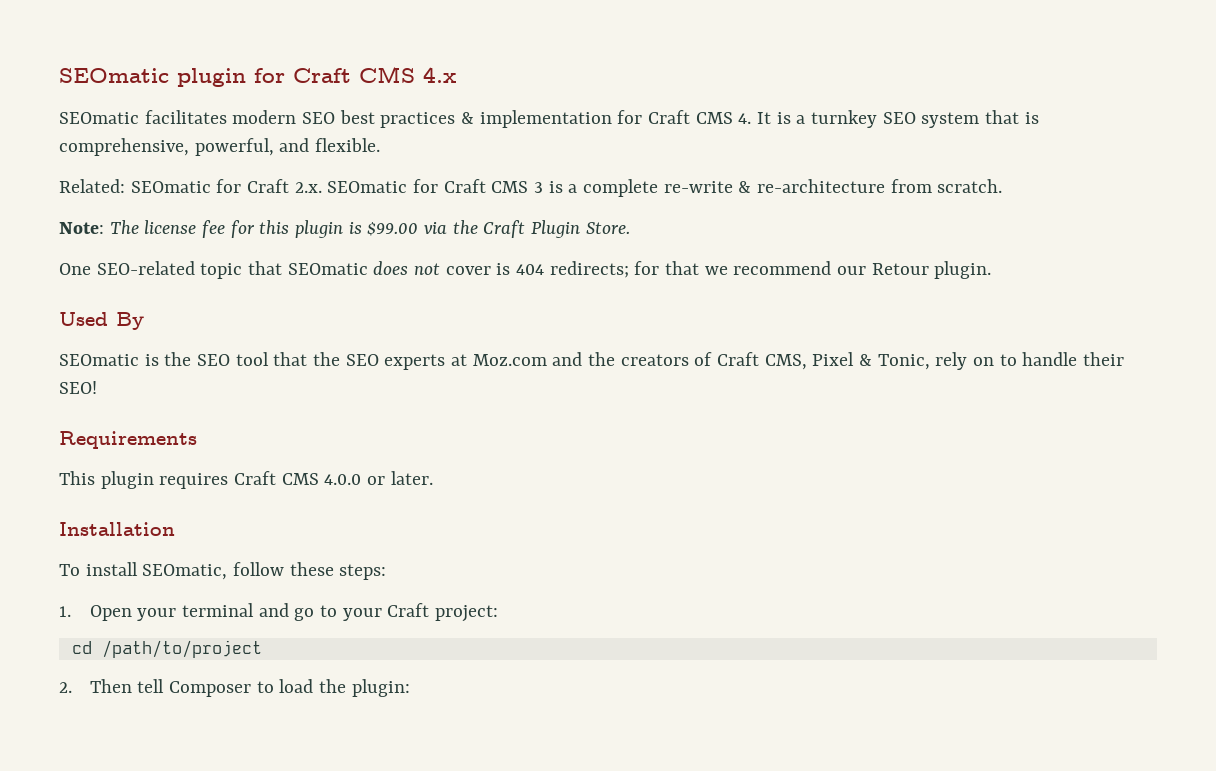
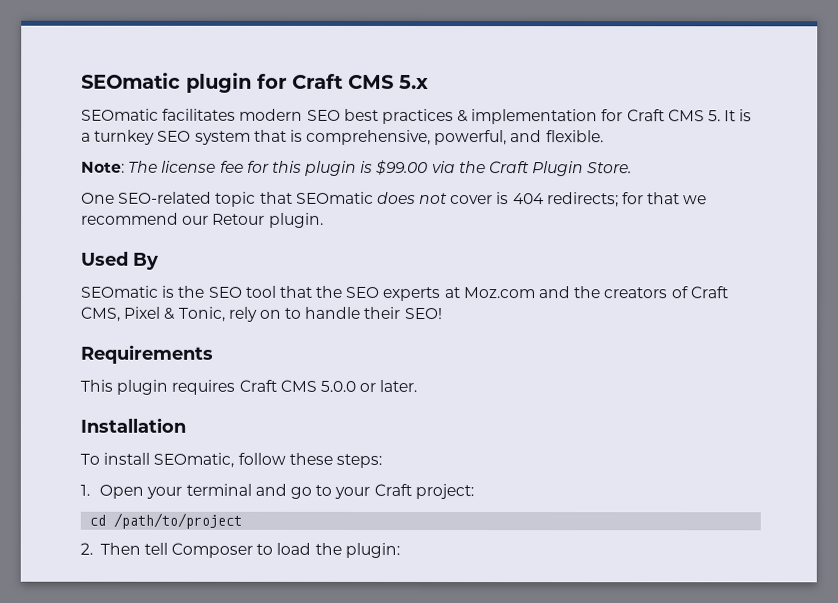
- SEOmatic plugin for Craft CMS 4.x
+ SEOmatic plugin for Craft CMS 5.x
- SEOmatic facilitates modern SEO best practices & implementation for Craft CMS 4. It is a turnkey SEO system that is comprehensive, powerful, and flexible.
+ SEOmatic facilitates modern SEO best practices & implementation for Craft CMS 5. It is a turnkey SEO system that is comprehensive, powerful, and flexible.
- Related: SEOmatic for Craft 2.x. SEOmatic for Craft CMS 3 is a complete re-write & re-architecture from scratch.
- This plugin requires Craft CMS 4.0.0 or later.
+ This plugin requires Craft CMS 5.0.0 or later.

